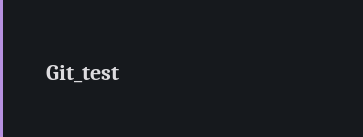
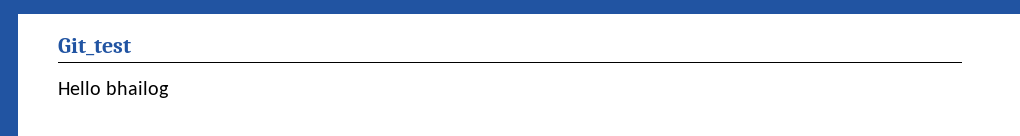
+ Hello bhailog

